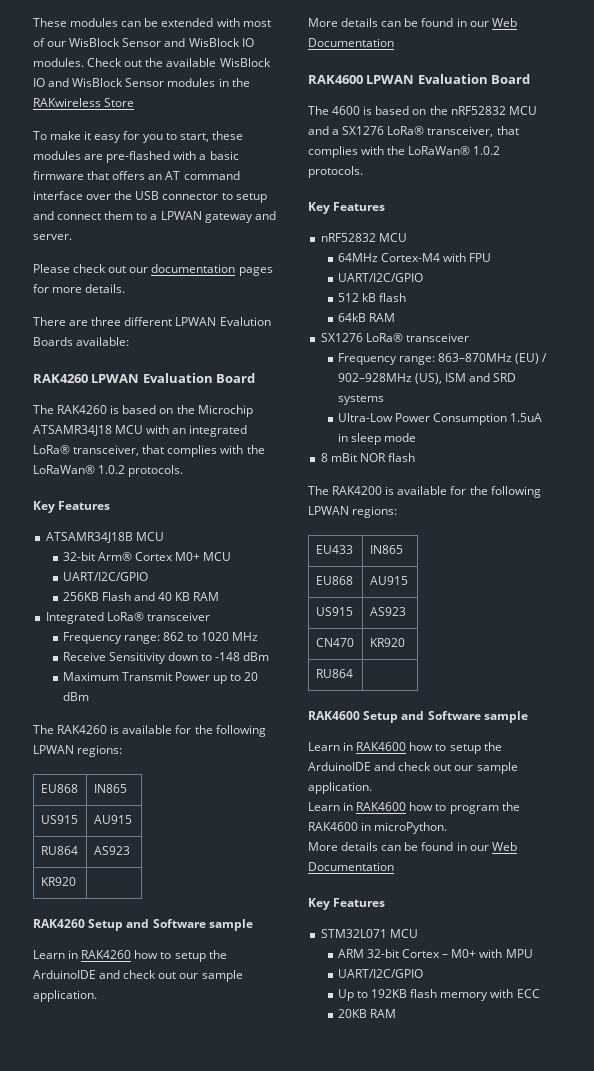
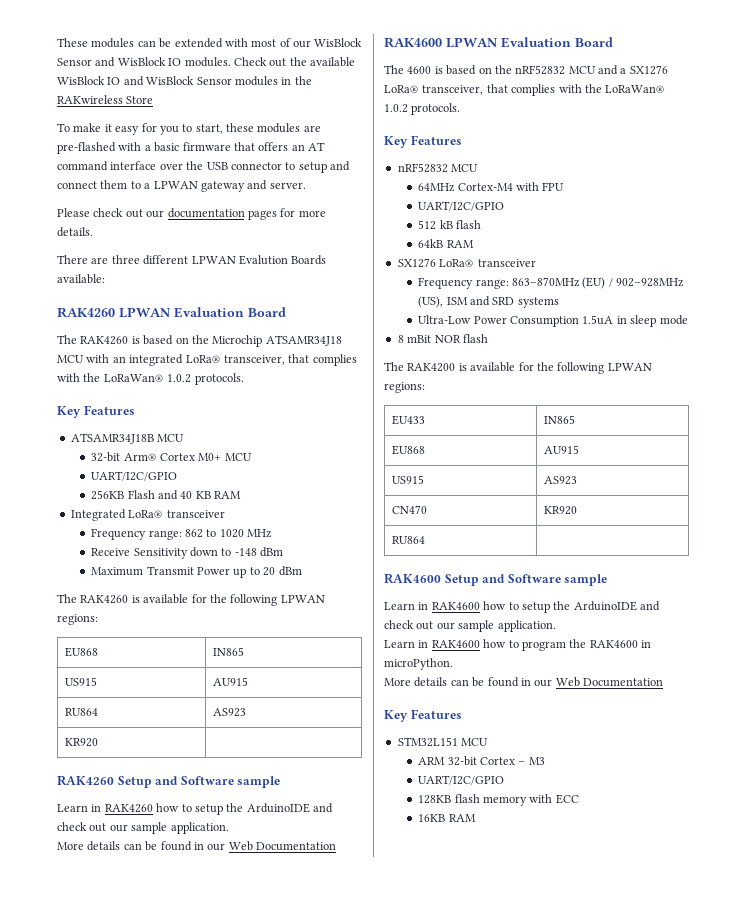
- STM32L071 MCU
+ STM32L151 MCU
- ARM 32-bit Cortex – M0+ with MPU
+ ARM 32-bit Cortex – M3
  UART/I2C/GPIO
- Up to 192KB flash memory with ECC
+ 128KB flash memory with ECC
- 20KB RAM
+ 16KB RAM

